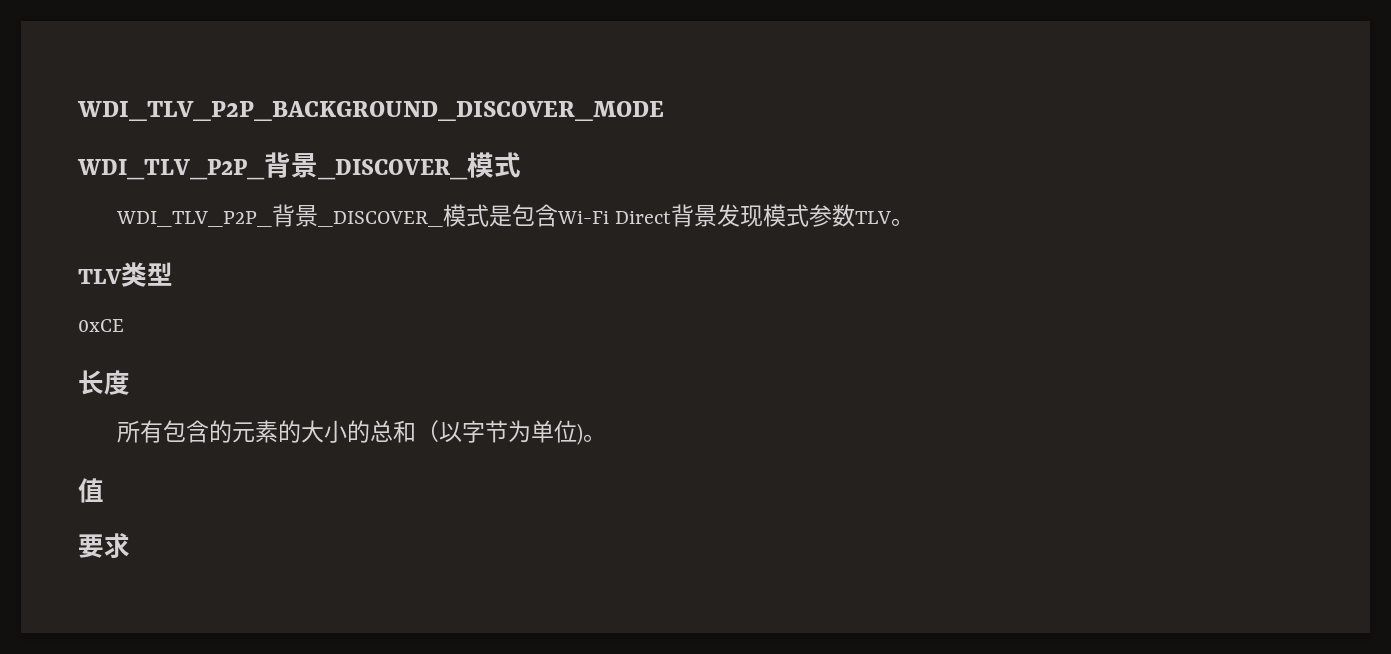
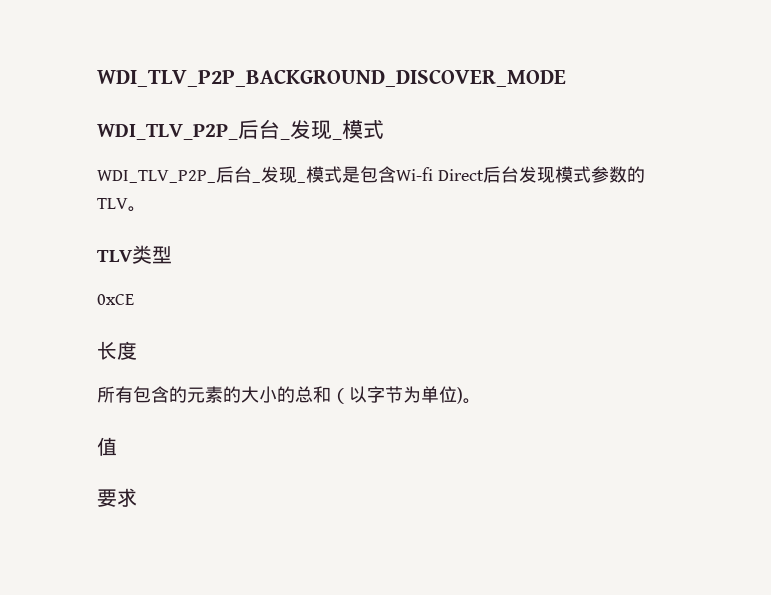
  WDI_TLV_P2P_BACKGROUND_DISCOVER_MODE
- WDI_TLV_P2P_背景_DISCOVER_模式
- WDI_TLV_P2P_背景_DISCOVER_模式是包含Wi-Fi Direct背景发现模式参数TLV。
+ WDI_TLV_P2P_后台_发现_模式
+ WDI_TLV_P2P_后台_发现_模式是包含Wi-fi Direct后台发现模式参数的TLV。

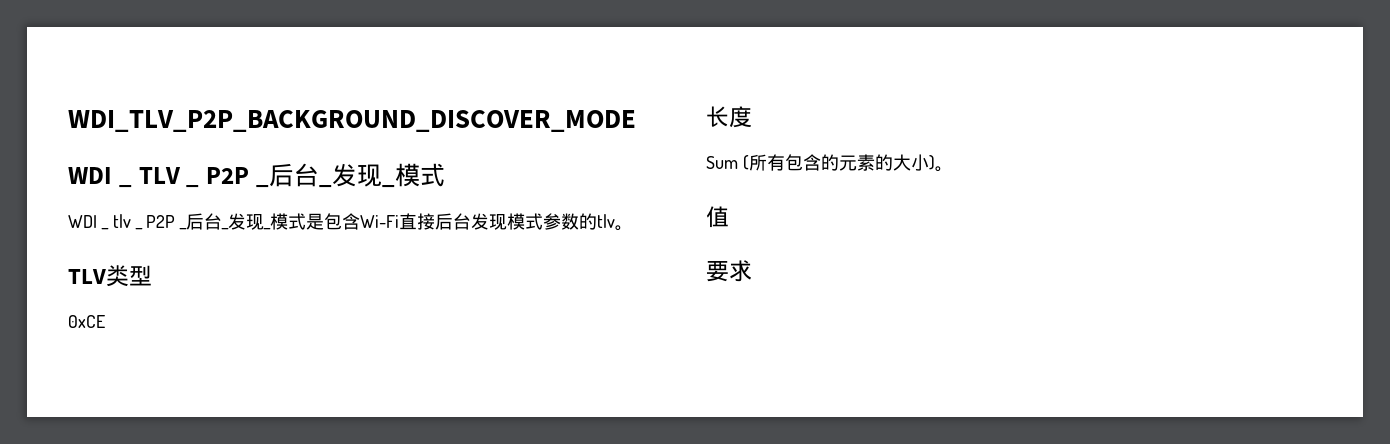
  WDI_TLV_P2P_BACKGROUND_DISCOVER_MODE
- WDI_TLV_P2P_后台_发现_模式
+ WDI _ TLV _ P2P _后台_发现_模式
- WDI_TLV_P2P_后台_发现_模式是包含Wi-fi Direct后台发现模式参数的TLV。
+ WDI _ tlv _ P2P _后台_发现_模式是包含Wi-Fi直接后台发现模式参数的tlv。
- 所有包含的元素的大小的总和（以字节为单位)。
+ Sum (所有包含的元素的大小)。

